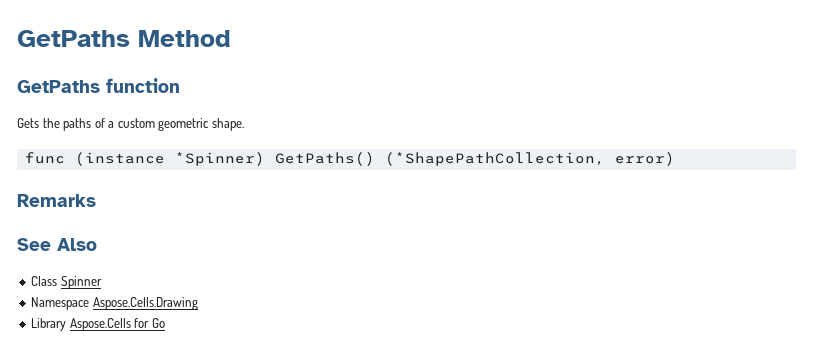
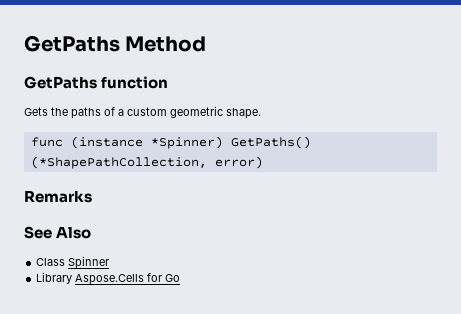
- Namespace Aspose.Cells.Drawing

